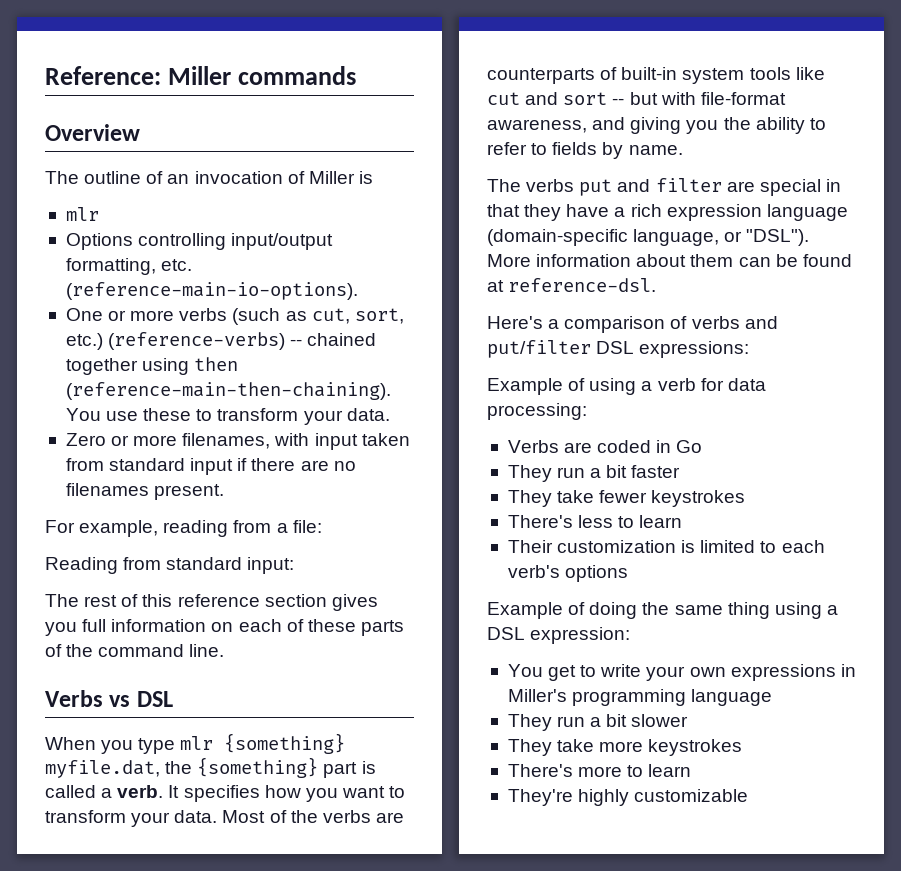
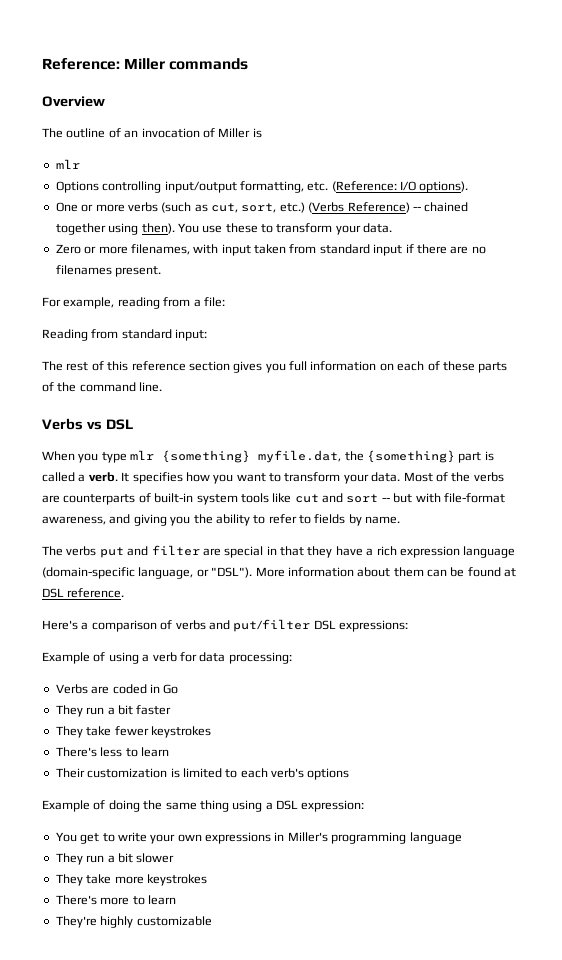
- Options controlling input/output formatting, etc. (reference-main-io-options).
+ Options controlling input/output formatting, etc. (Reference: I/O options).
- One or more verbs (such as cut, sort, etc.) (reference-verbs) -- chained together using then (reference-main-then-chaining).
+ One or more verbs (such as cut, sort, etc.) (Verbs Reference) -- chained together using then).
- More information about them can be found at reference-dsl.
+ More information about them can be found at DSL reference.

